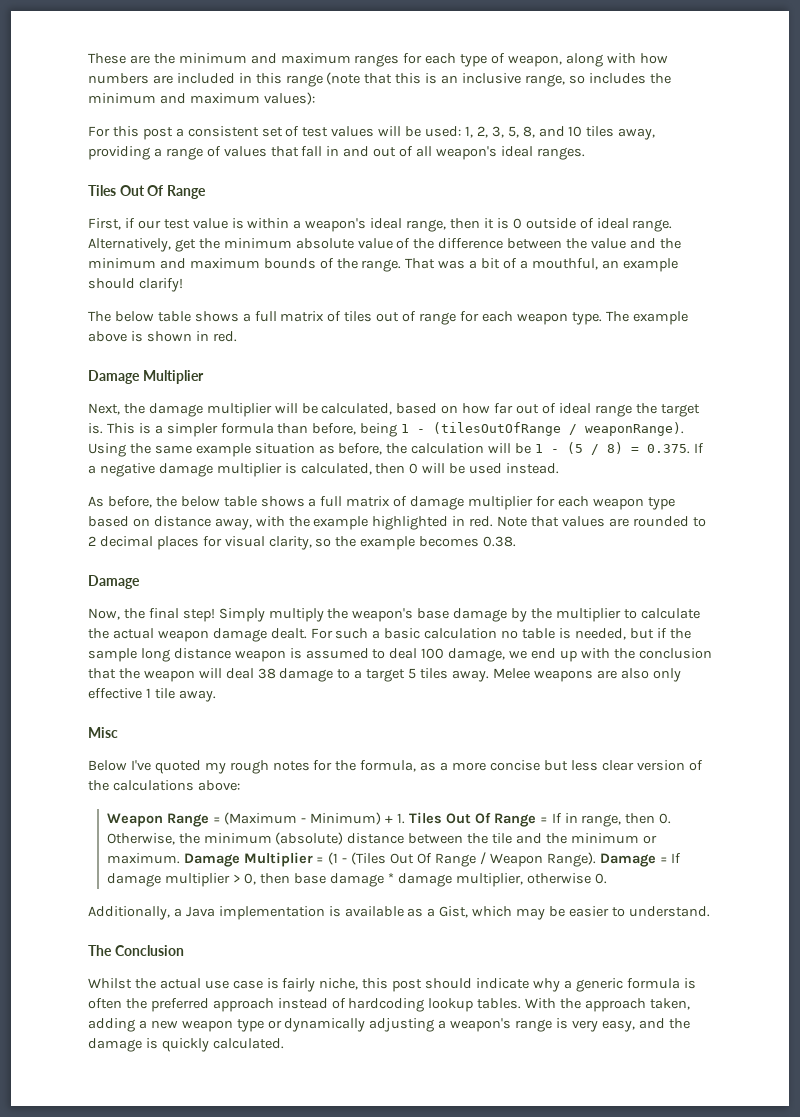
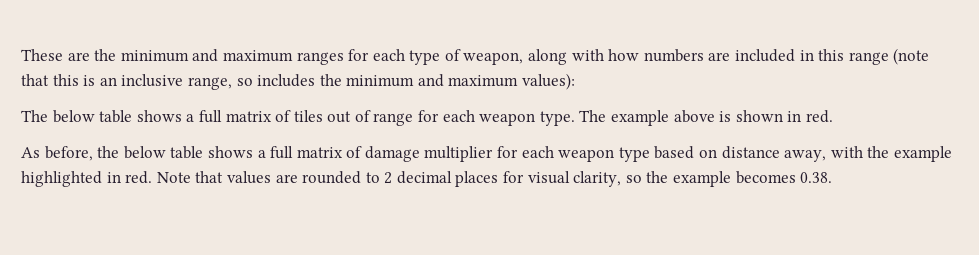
- For this post a consistent set of test values will be used: 1, 2, 3, 5, 8, and 10 tiles away, providing a range of values that fall in and out of all weapon's ideal ranges.
- Tiles Out Of Range
- First, if our test value is within a weapon's ideal range, then it is 0 outside of ideal range. Alternatively, get the minimum absolute value of the difference between the value and the minimum and maximum bounds of the range. That was a bit of a mouthful, an example should clarify!
  The example above is shown in red.
- Damage Multiplier
- Next, the damage multiplier will be calculated, based on how far out of ideal range the target is. This is a simpler formula than before, being 1 - (tilesOutOfRange / weaponRange). Using the same example situation as before, the calculation will be 1 - (5 / 8) = 0.375. If a negative damage multiplier is calculated, then 0 will be used instead.
  Note that values are rounded to 2 decimal places for visual clarity, so the example becomes 0.38.
- Damage
- Now, the final step! Simply multiply the weapon's base damage by the multiplier to calculate the actual weapon damage dealt. For such a basic calculation no table is needed, but if the sample long distance weapon is assumed to deal 100 damage, we end up with the conclusion that the weapon will deal 38 damage to a target 5 tiles away. Melee weapons are also only effective 1 tile away.
- Misc
- Below I've quoted my rough notes for the formula, as a more concise but less clear version of the calculations above:
- Weapon Range = (Maximum - Minimum) + 1. Tiles Out Of Range = If in range, then 0. Otherwise, the minimum (absolute) distance between the tile and the minimum or maximum. Damage Multiplier = (1 - (Tiles Out Of Range / Weapon Range). Damage = If damage multiplier > 0, then base damage * damage multiplier, otherwise 0.
- Additionally, a Java implementation is available as a Gist, which may be easier to understand.
- The Conclusion
- Whilst the actual use case is fairly niche, this post should indicate why a generic formula is often the preferred approach instead of hardcoding lookup tables. With the approach taken, adding a new weapon type or dynamically adjusting a weapon's range is very easy, and the damage is quickly calculated.

